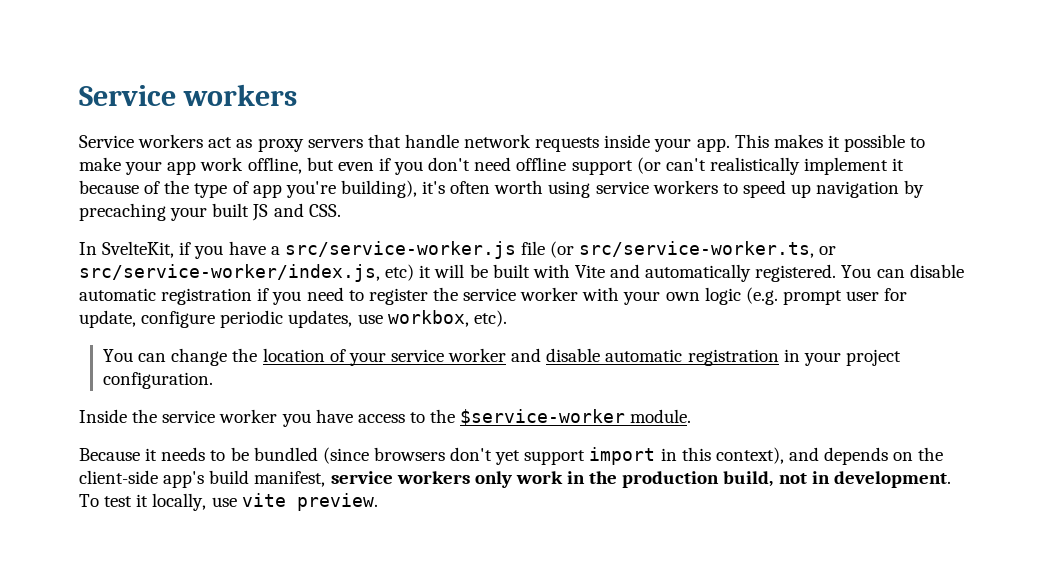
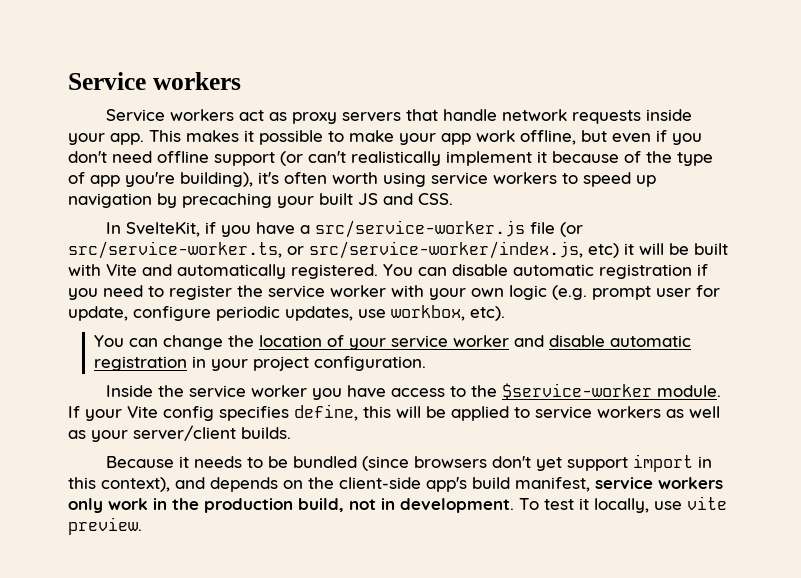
+ If your Vite config specifies define, this will be applied to service workers as well as your server/client builds.

